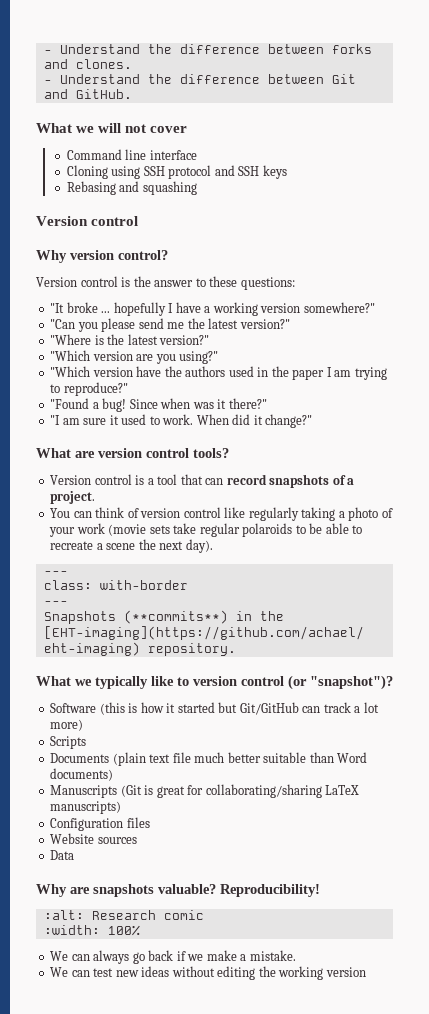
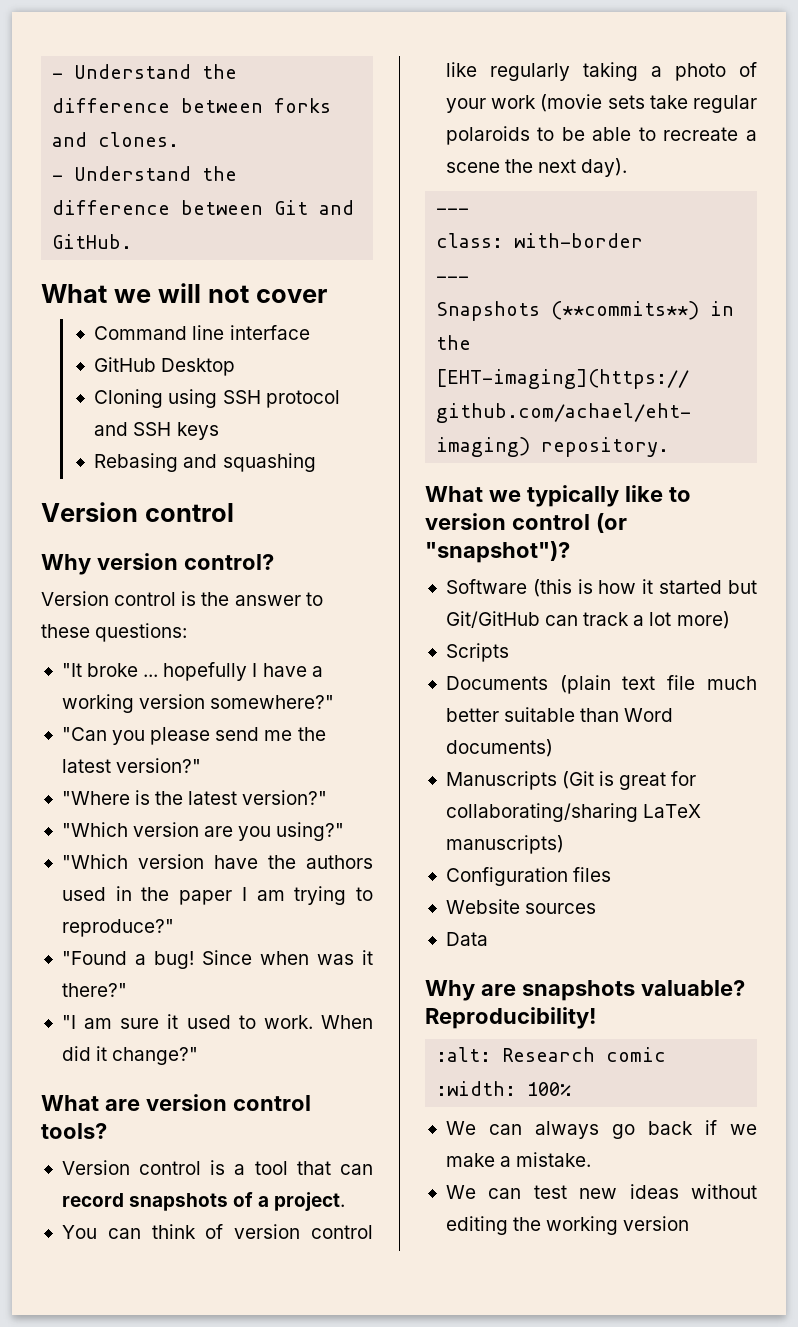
+ GitHub Desktop

